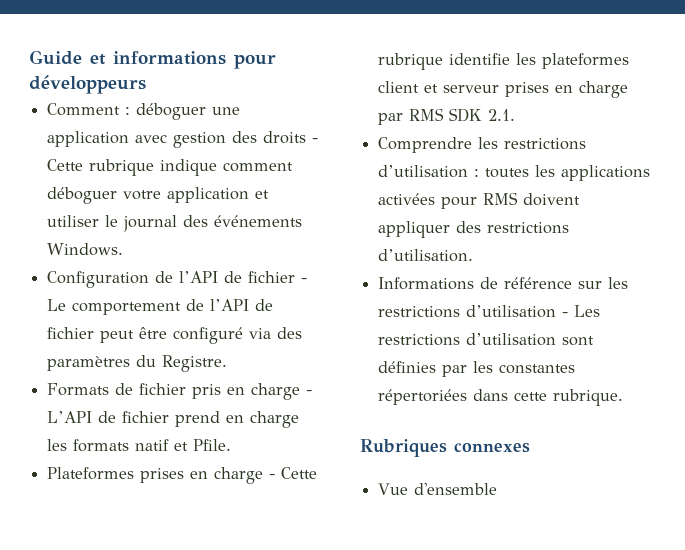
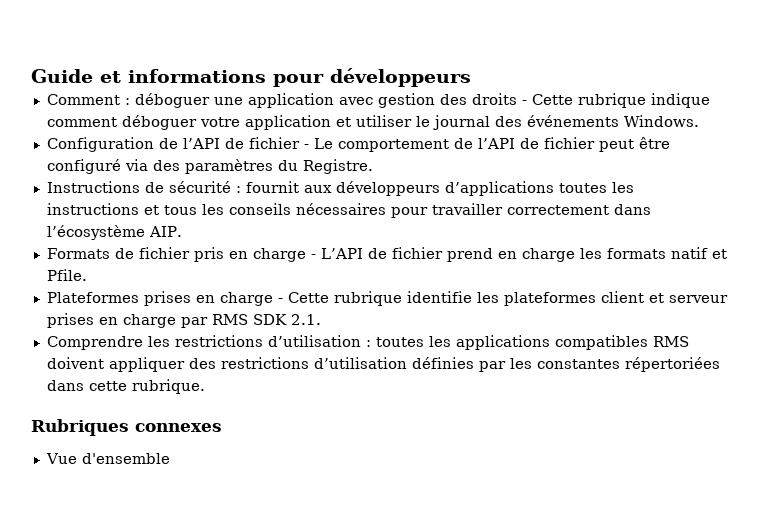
+ Instructions de sécurité : fournit aux développeurs d’applications toutes les instructions et tous les conseils nécessaires pour travailler correctement dans l’écosystème AIP.
- Comprendre les restrictions d’utilisation : toutes les applications activées pour RMS doivent appliquer des restrictions d’utilisation.
- Informations de référence sur les restrictions d’utilisation - Les restrictions d’utilisation sont définies par les constantes répertoriées dans cette rubrique.
+ Comprendre les restrictions d’utilisation : toutes les applications compatibles RMS doivent appliquer des restrictions d’utilisation définies par les constantes répertoriées dans cette rubrique.

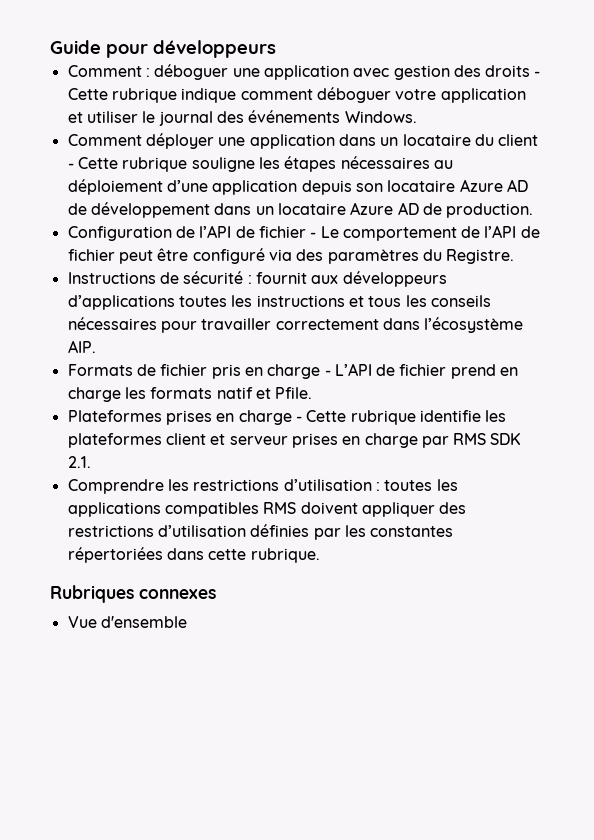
- Guide et informations pour développeurs
+ Guide pour développeurs
+ Comment déployer une application dans un locataire du client - Cette rubrique souligne les étapes nécessaires au déploiement d’une application depuis son locataire Azure AD de développement dans un locataire Azure AD de production.

